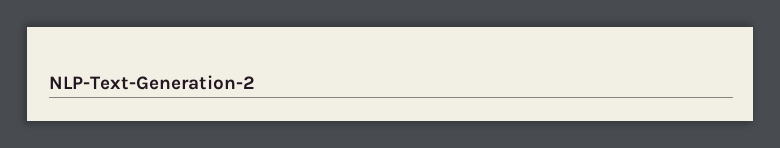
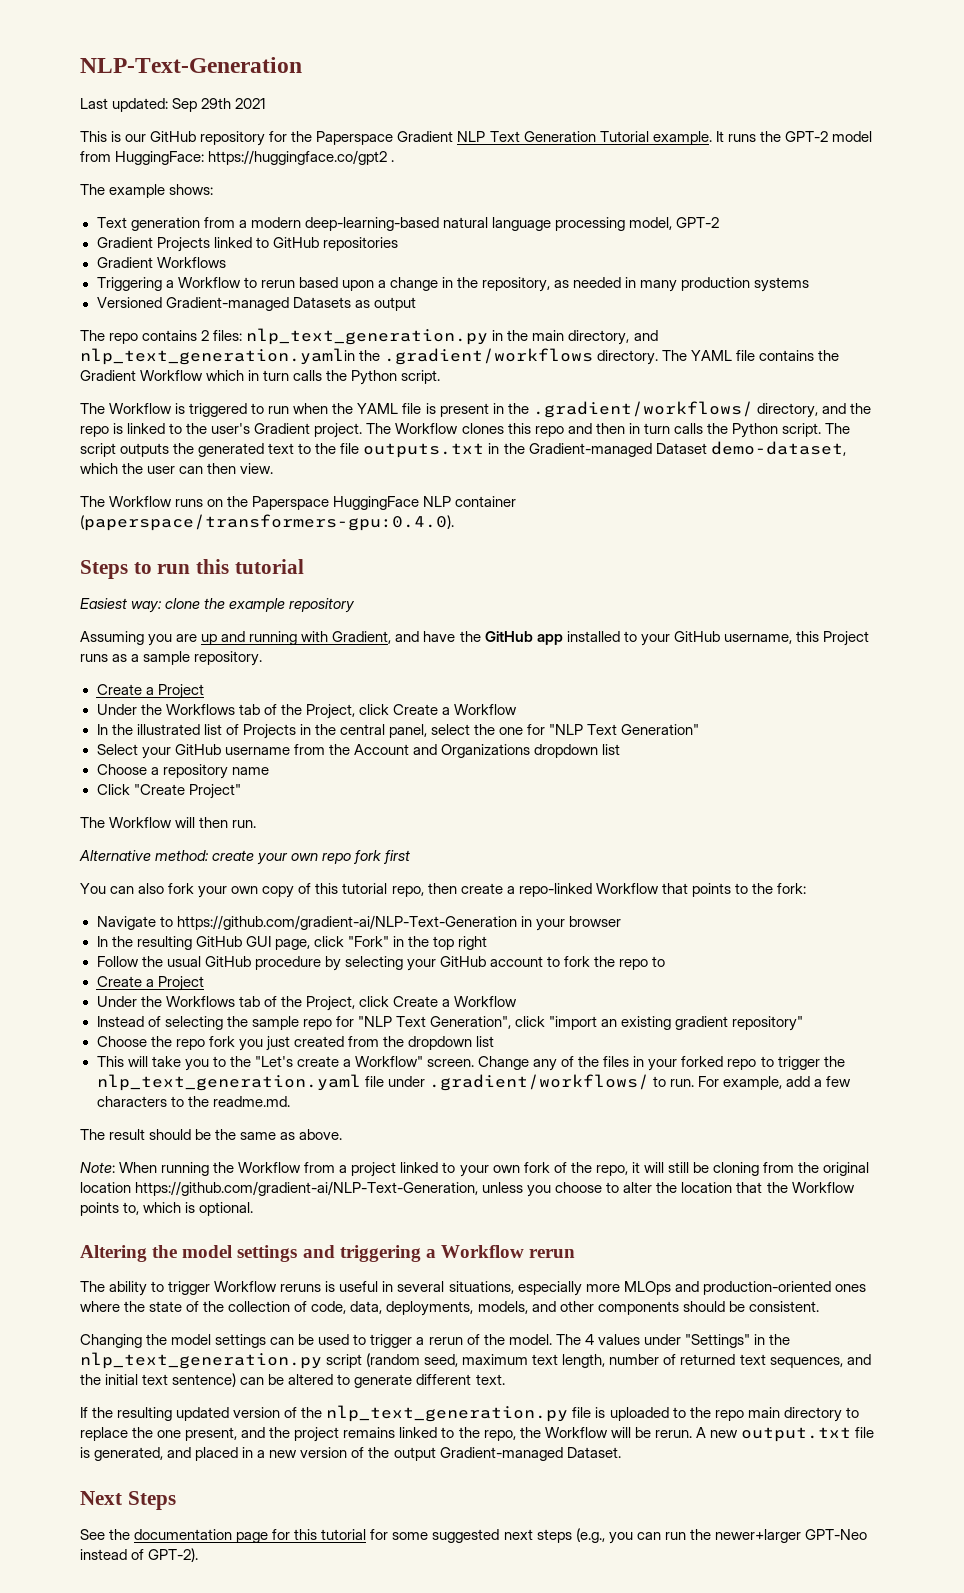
- NLP-Text-Generation-2
+ NLP-Text-Generation
+ Last updated: Sep 29th 2021
+ This is our GitHub repository for the Paperspace Gradient NLP Text Generation Tutorial example. It runs the GPT-2 model from HuggingFace: https://huggingface.co/gpt2 .
+ The example shows:
+ Text generation from a modern deep-learning-based natural language processing model, GPT-2
+ Gradient Projects linked to GitHub repositories
+ Gradient Workflows
+ Triggering a Workflow to rerun based upon a change in the repository, as needed in many production systems
+ Versioned Gradient-managed Datasets as output
+ The repo contains 2 files: nlp_text_generation.py in the main directory, and nlp_text_generation.yamlin the .gradient/workflows directory. The YAML file contains the Gradient Workflow which in turn calls the Python script.
+ The Workflow is triggered to run when the YAML file is present in the .gradient/workflows/ directory, and the repo is linked to the user's Gradient project. The Workflow clones this repo and then in turn calls the Python script. The script outputs the generated text to the file outputs.txt in the Gradient-managed Dataset demo-dataset, which the user can then view.
+ The Workflow runs on the Paperspace HuggingFace NLP container (paperspace/transformers-gpu:0.4.0).
+ Steps to run this tutorial
+ Easiest way: clone the example repository
+ Assuming you are up and running with Gradient, and have the GitHub app installed to your GitHub username, this Project runs as a sample repository.
+ Create a Project
+ Under the Workflows tab of the Project, click Create a Workflow
+ In the illustrated list of Projects in the central panel, select the one for "NLP Text Generation"
+ Select your GitHub username from the Account and Organizations dropdown list
+ Choose a repository name
+ Click "Create Project"
+ The Workflow will then run.
+ Alternative method: create your own repo fork first
+ You can also fork your own copy of this tutorial repo, then create a repo-linked Workflow that points to the fork:
+ Navigate to https://github.com/gradient-ai/NLP-Text-Generation in your browser
+ In the resulting GitHub GUI page, click "Fork" in the top right
+ Follow the usual GitHub procedure by selecting your GitHub account to fork the repo to
+ Create a Project
+ Under the Workflows tab of the Project, click Create a Workflow
+ Instead of selecting the sample repo for "NLP Text Generation", click "import an existing gradient repository"
+ Choose the repo fork you just created from the dropdown list
+ This will take you to the "Let's create a Workflow" screen. Change any of the files in your forked repo to trigger the nlp_text_generation.yaml file under .gradient/workflows/ to run. For example, add a few characters to the readme.md.
+ The result should be the same as above.
+ Note: When running the Workflow from a project linked to your own fork of the repo, it will still be cloning from the original location https://github.com/gradient-ai/NLP-Text-Generation, unless you choose to alter the location that the Workflow points to, which is optional.
+ Altering the model settings and triggering a Workflow rerun
+ The ability to trigger Workflow reruns is useful in several situations, especially more MLOps and production-oriented ones where the state of the collection of code, data, deployments, models, and other components should be consistent.
+ Changing the model settings can be used to trigger a rerun of the model. The 4 values under "Settings" in the nlp_text_generation.py script (random seed, maximum text length, number of returned text sequences, and the initial text sentence) can be altered to generate different text.
+ If the resulting updated version of the nlp_text_generation.py file is uploaded to the repo main directory to replace the one present, and the project remains linked to the repo, the Workflow will be rerun. A new output.txt file is generated, and placed in a new version of the output Gradient-managed Dataset.
+ Next Steps
+ See the documentation page for this tutorial for some suggested next steps (e.g., you can run the newer+larger GPT-Neo instead of GPT-2).

